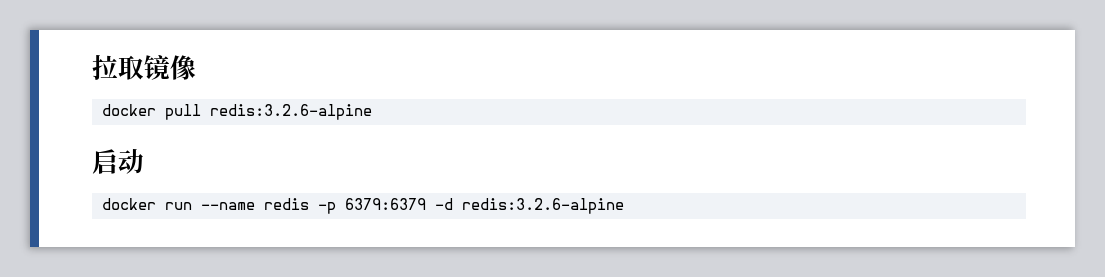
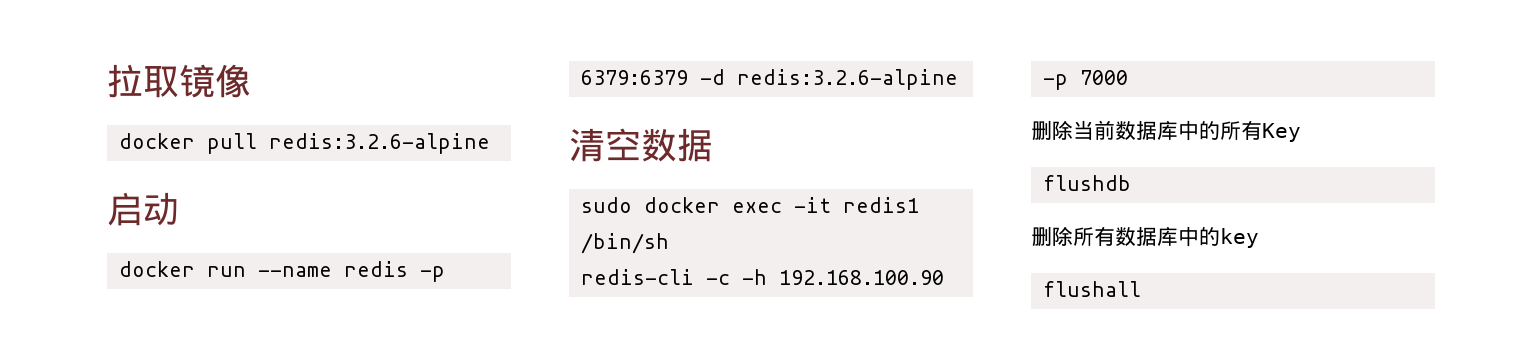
+ 清空数据
+ sudo docker exec -it redis1 /bin/sh
+ redis-cli -c -h 192.168.100.90 -p 7000
+ 删除当前数据库中的所有Key
+ flushdb
+ 删除所有数据库中的key
+ flushall

